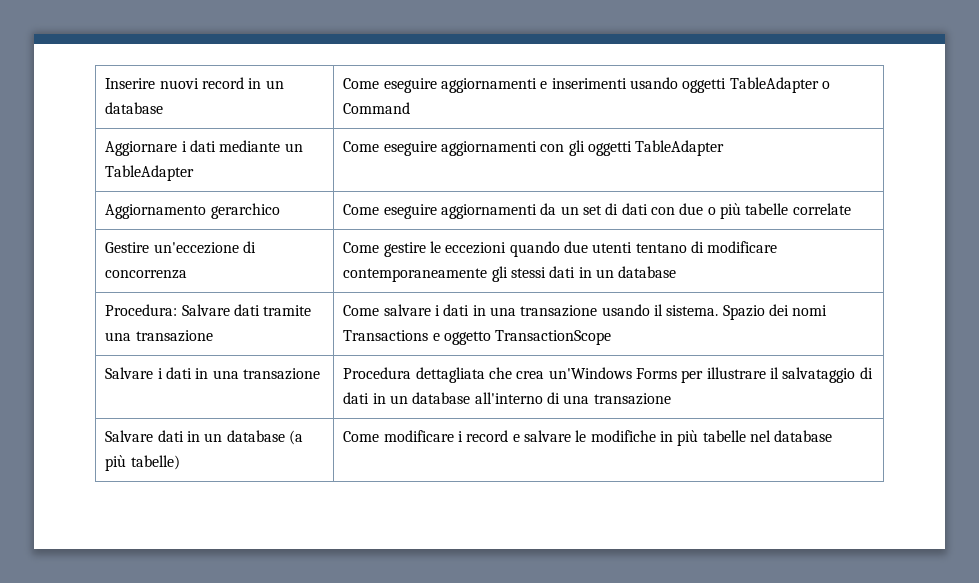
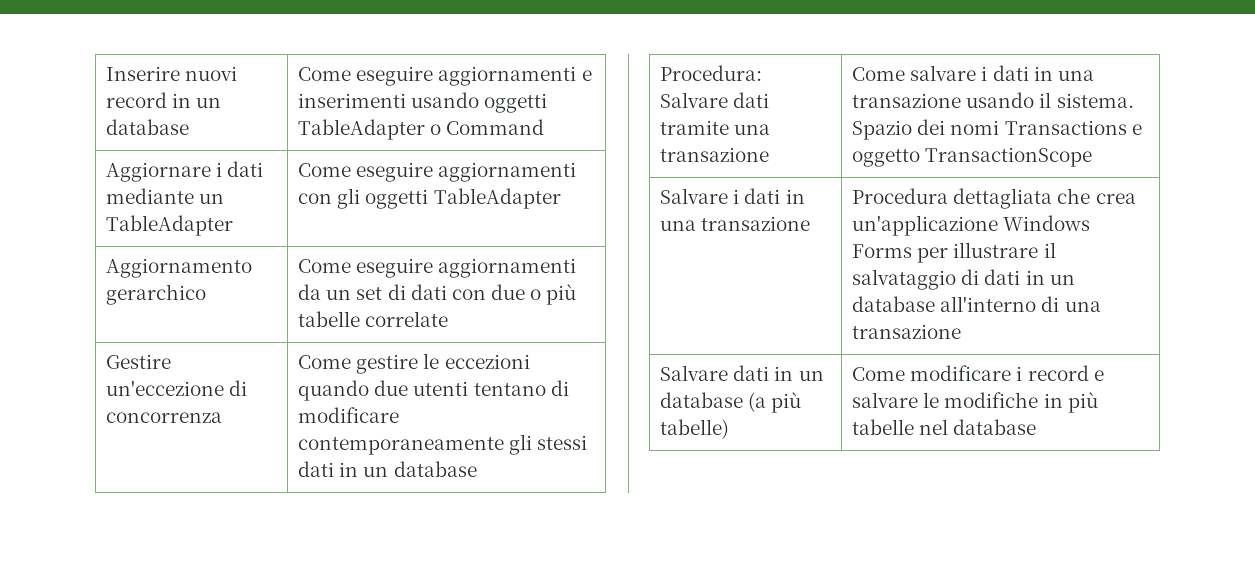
- Salvare i dati in una transazione | Procedura dettagliata che crea un'Windows Forms per illustrare il salvataggio di dati in un database all'interno di una transazione
+ Salvare i dati in una transazione | Procedura dettagliata che crea un'applicazione Windows Forms per illustrare il salvataggio di dati in un database all'interno di una transazione

